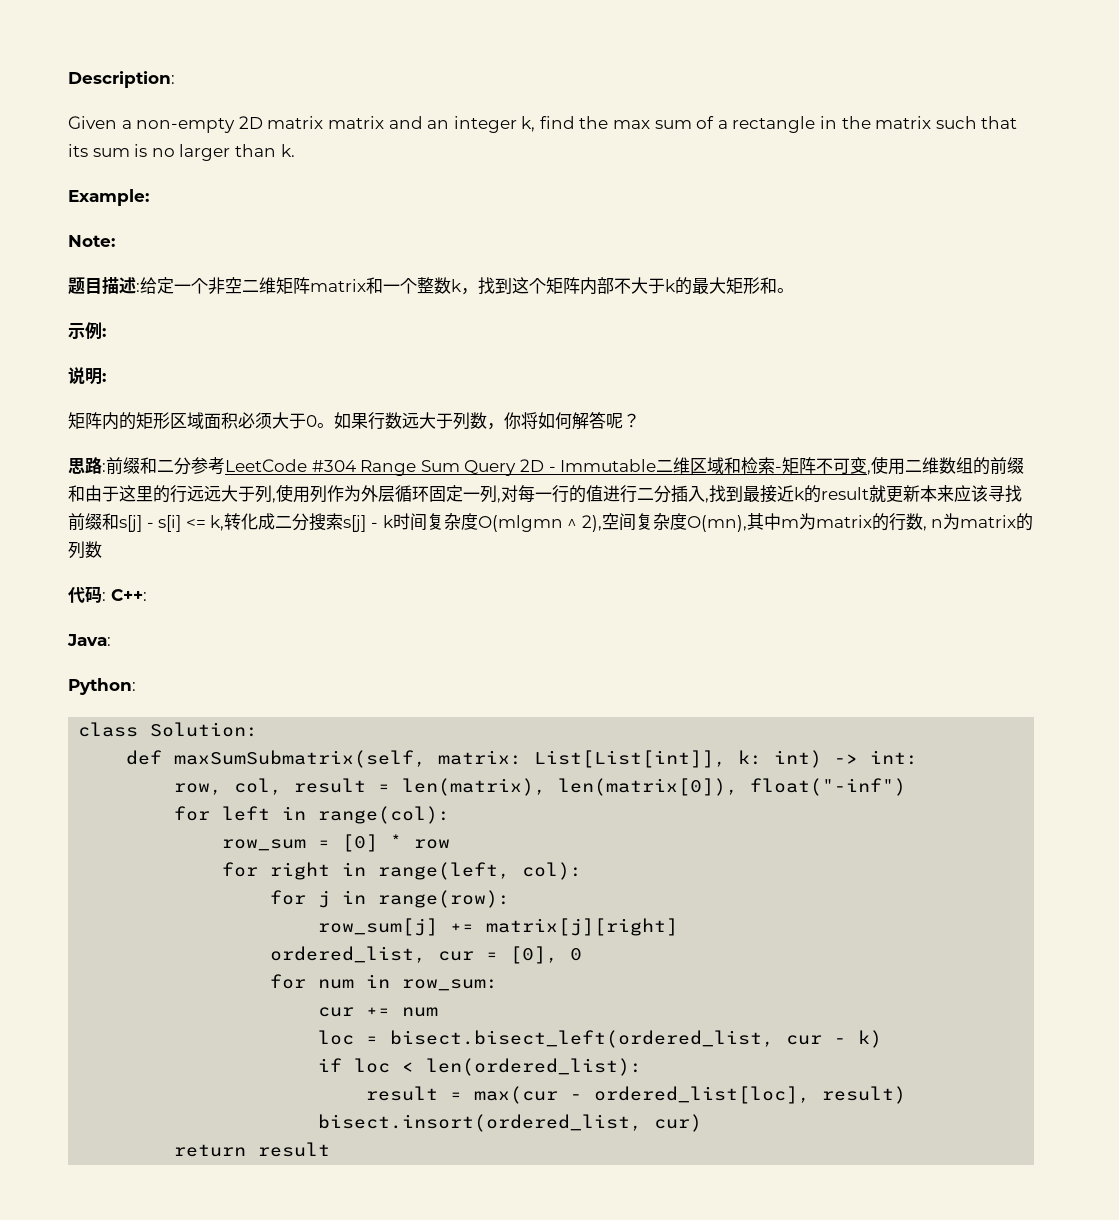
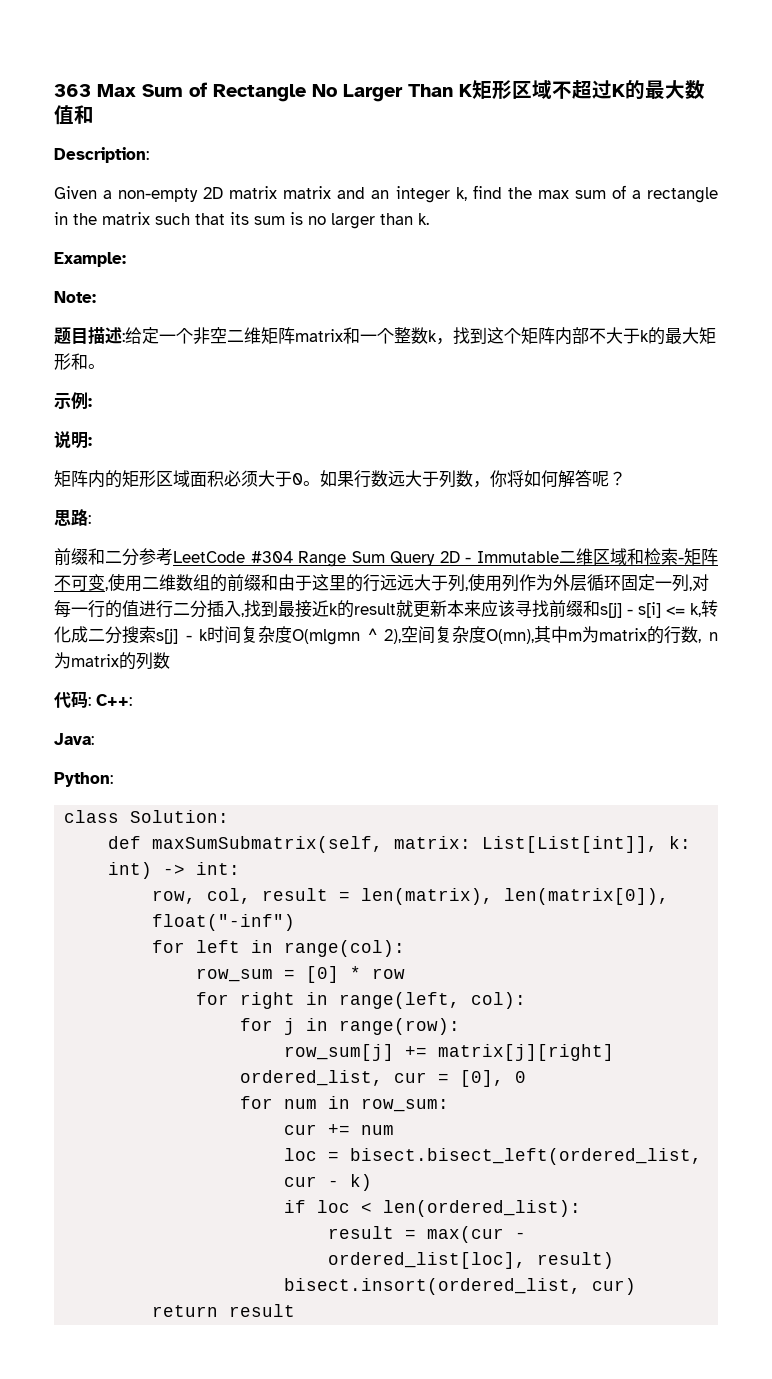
+ 363 Max Sum of Rectangle No Larger Than K矩形区域不超过K的最大数值和
- 思路:前缀和二分参考LeetCode #304 Range Sum Query 2D - Immutable二维区域和检索-矩阵不可变,使用二维数组的前缀和由于这里的行远远大于列,使用列作为外层循环固定一列,对每一行的值进行二分插入,找到最接近k的result就更新本来应该寻找前缀和s[j] - s[i] <= k,转化成二分搜索s[j] - k时间复杂度O(mlgmn ^ 2),空间复杂度O(mn),其中m为matrix的行数, n为matrix的列数
+ 思路:
+ 前缀和二分参考LeetCode #304 Range Sum Query 2D - Immutable二维区域和检索-矩阵不可变,使用二维数组的前缀和由于这里的行远远大于列,使用列作为外层循环固定一列,对每一行的值进行二分插入,找到最接近k的result就更新本来应该寻找前缀和s[j] - s[i] <= k,转化成二分搜索s[j] - k时间复杂度O(mlgmn ^ 2),空间复杂度O(mn),其中m为matrix的行数, n为matrix的列数

